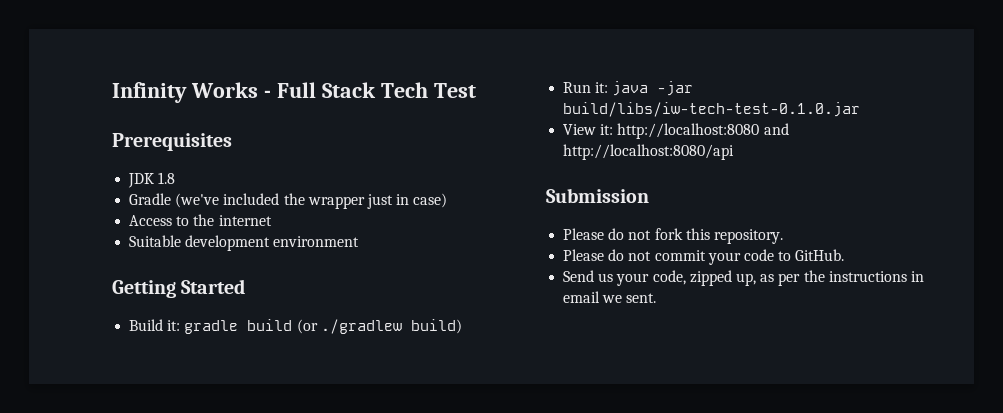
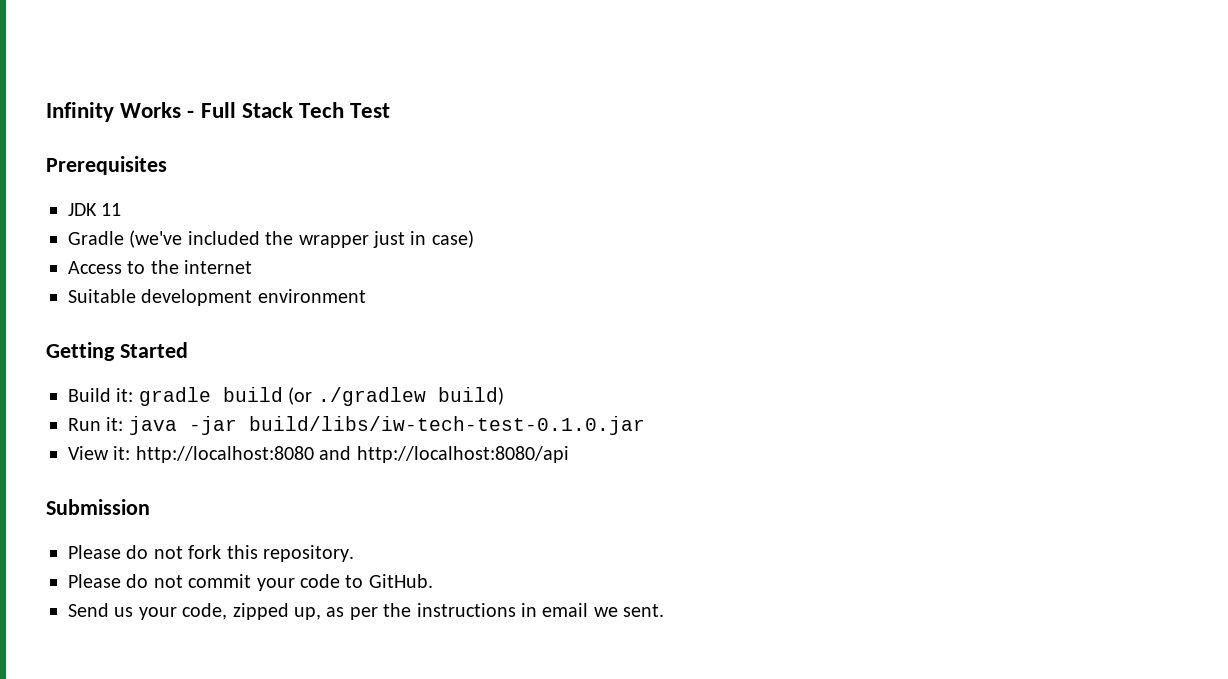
- JDK 1.8
+ JDK 11

